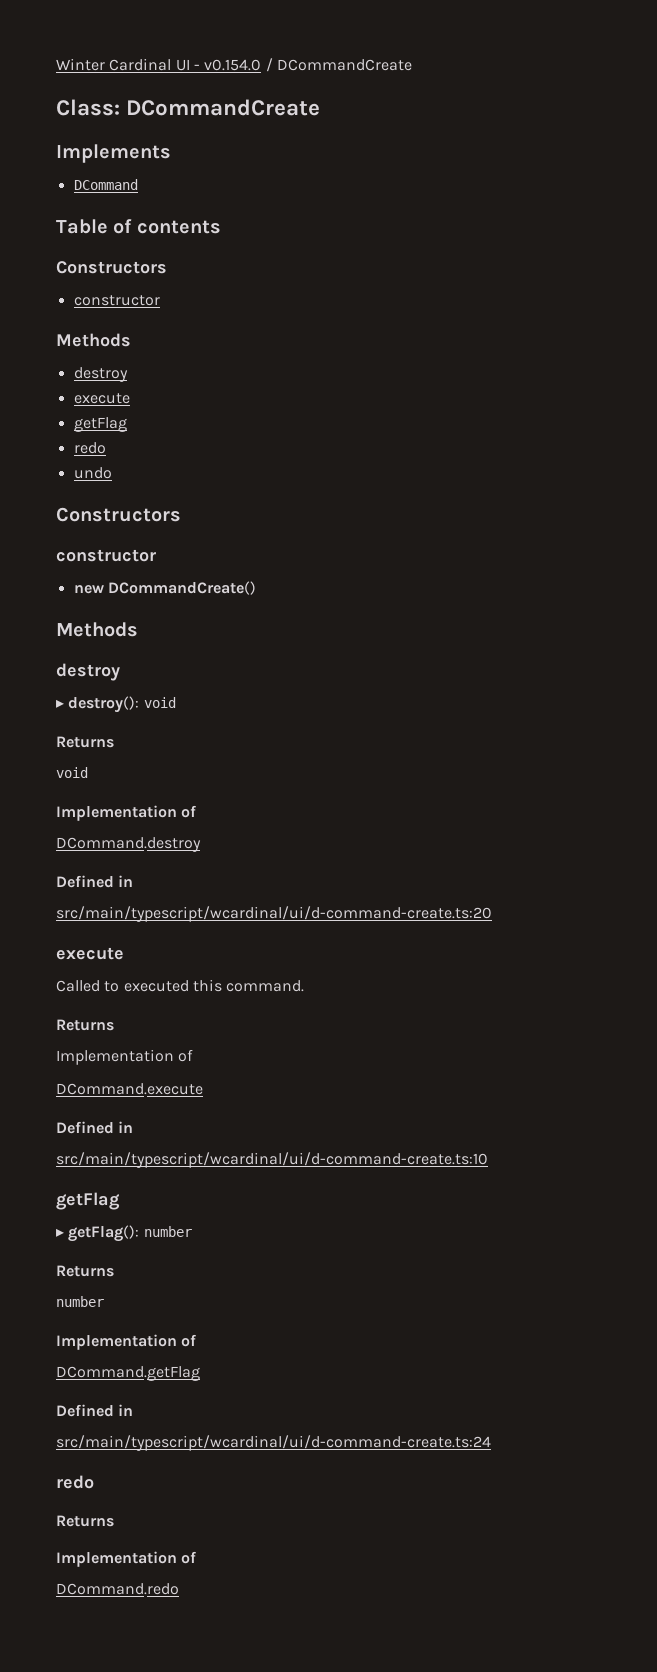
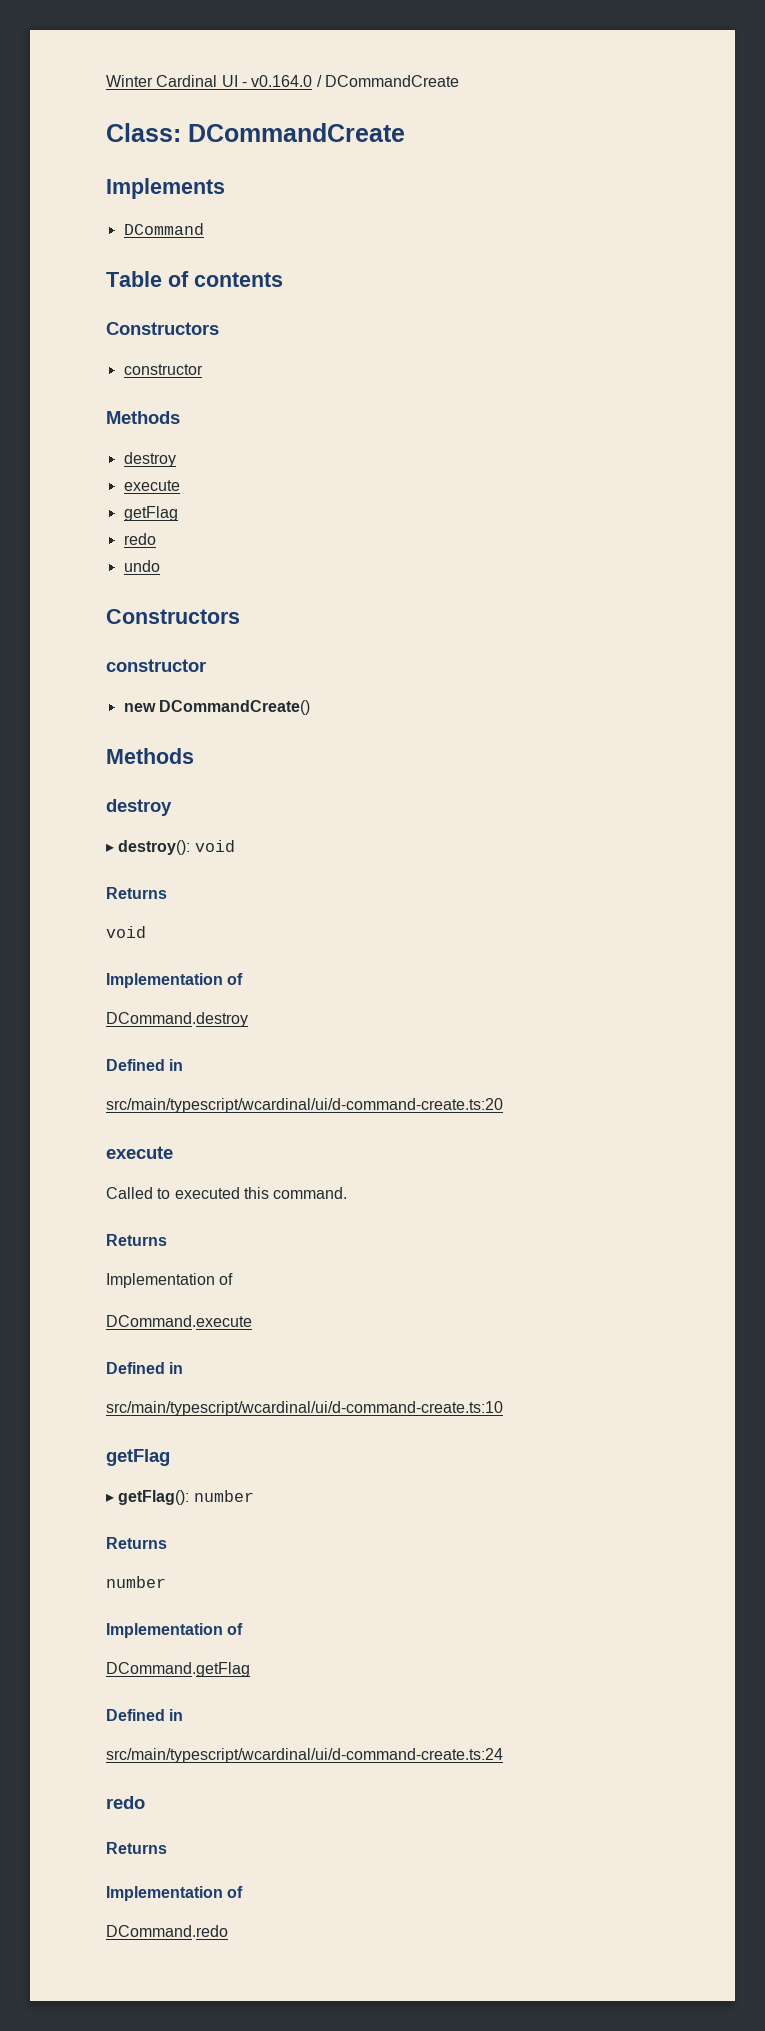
- Winter Cardinal UI - v0.154.0 / DCommandCreate
+ Winter Cardinal UI - v0.164.0 / DCommandCreate

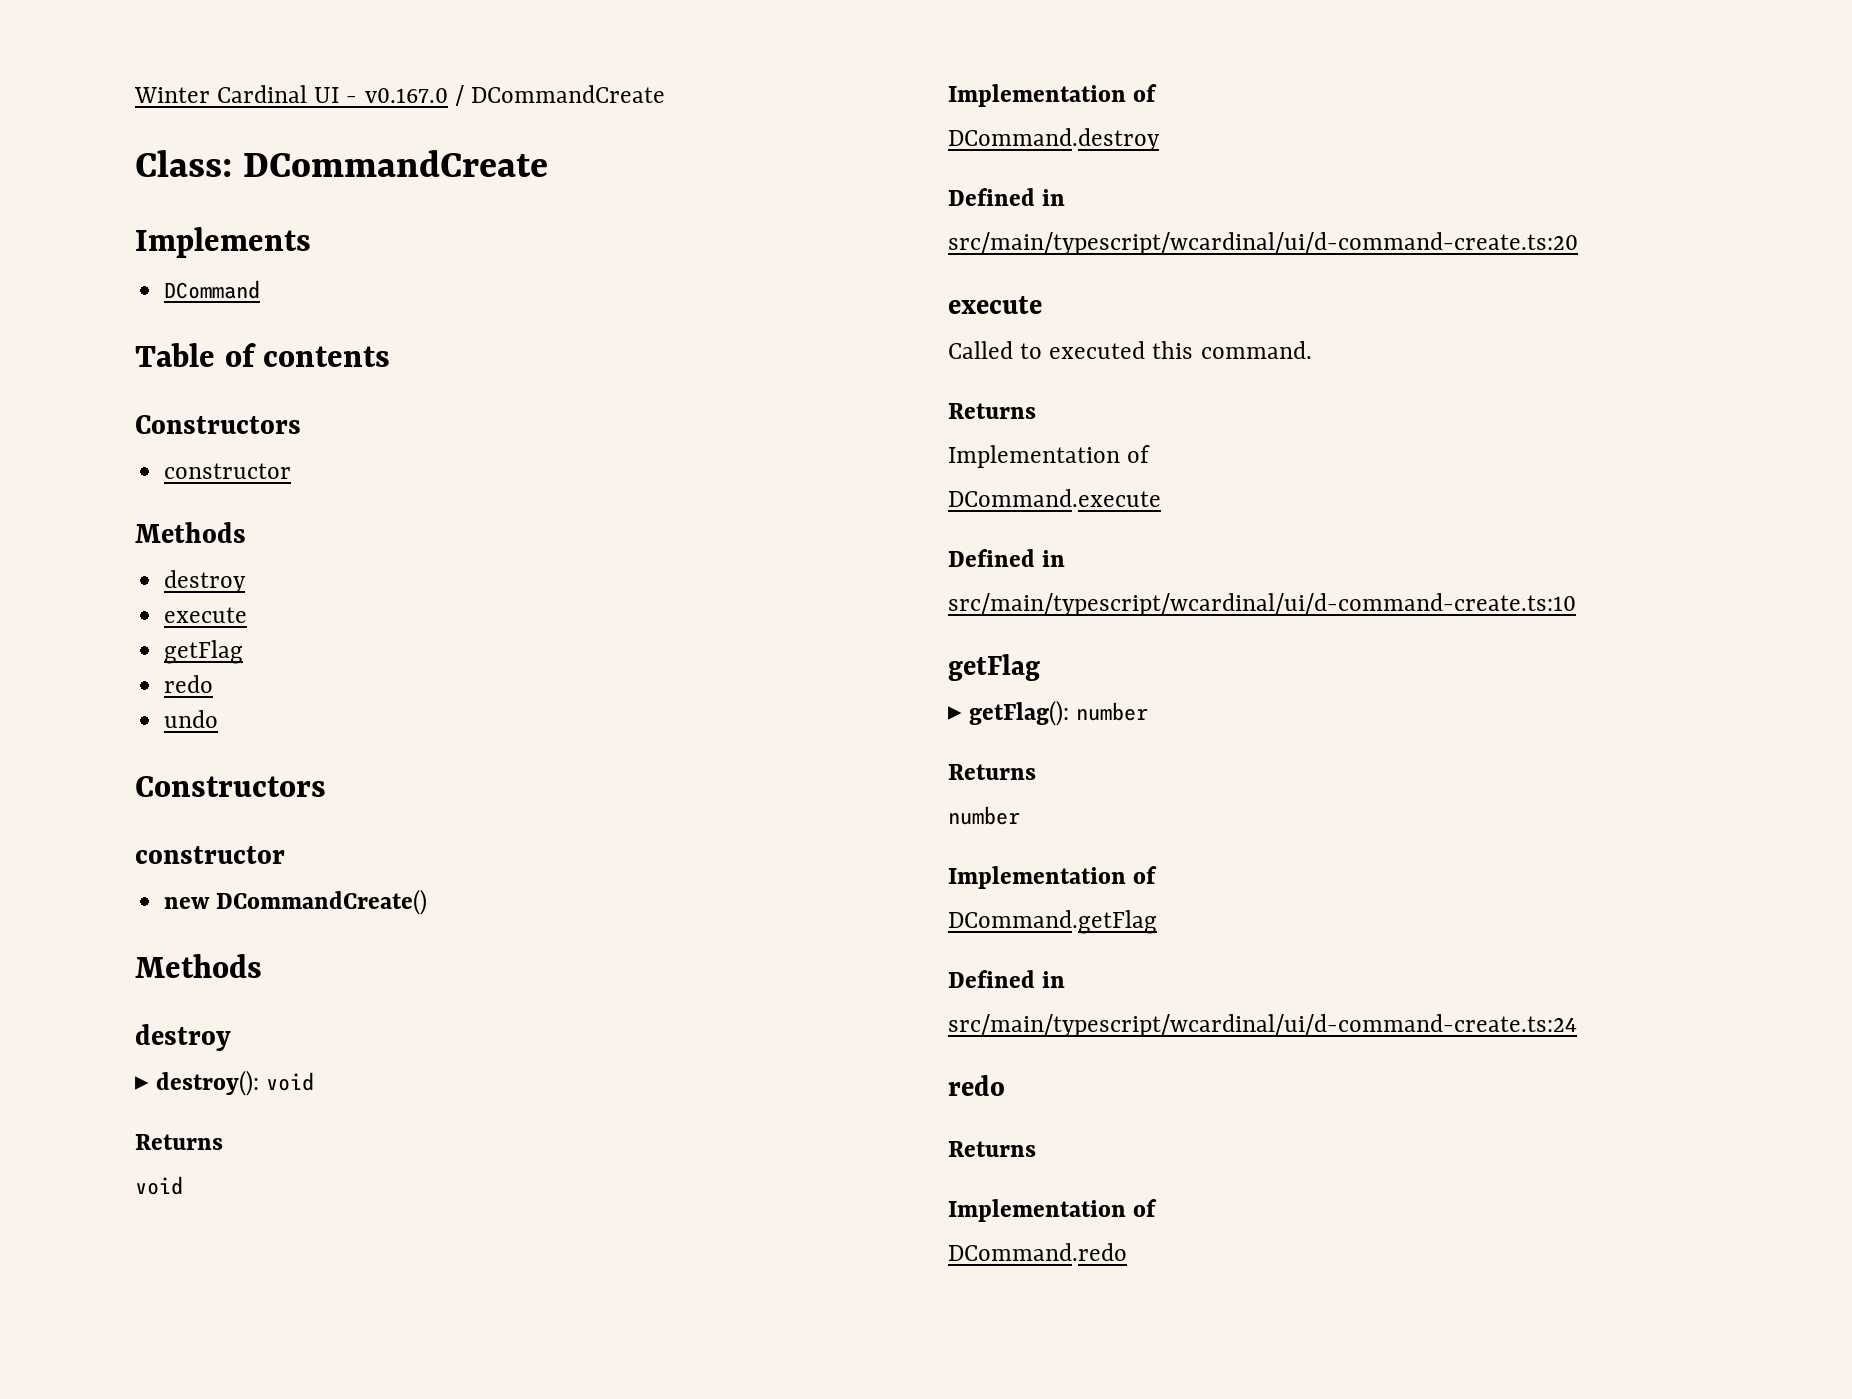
- Winter Cardinal UI - v0.164.0 / DCommandCreate
+ Winter Cardinal UI - v0.167.0 / DCommandCreate

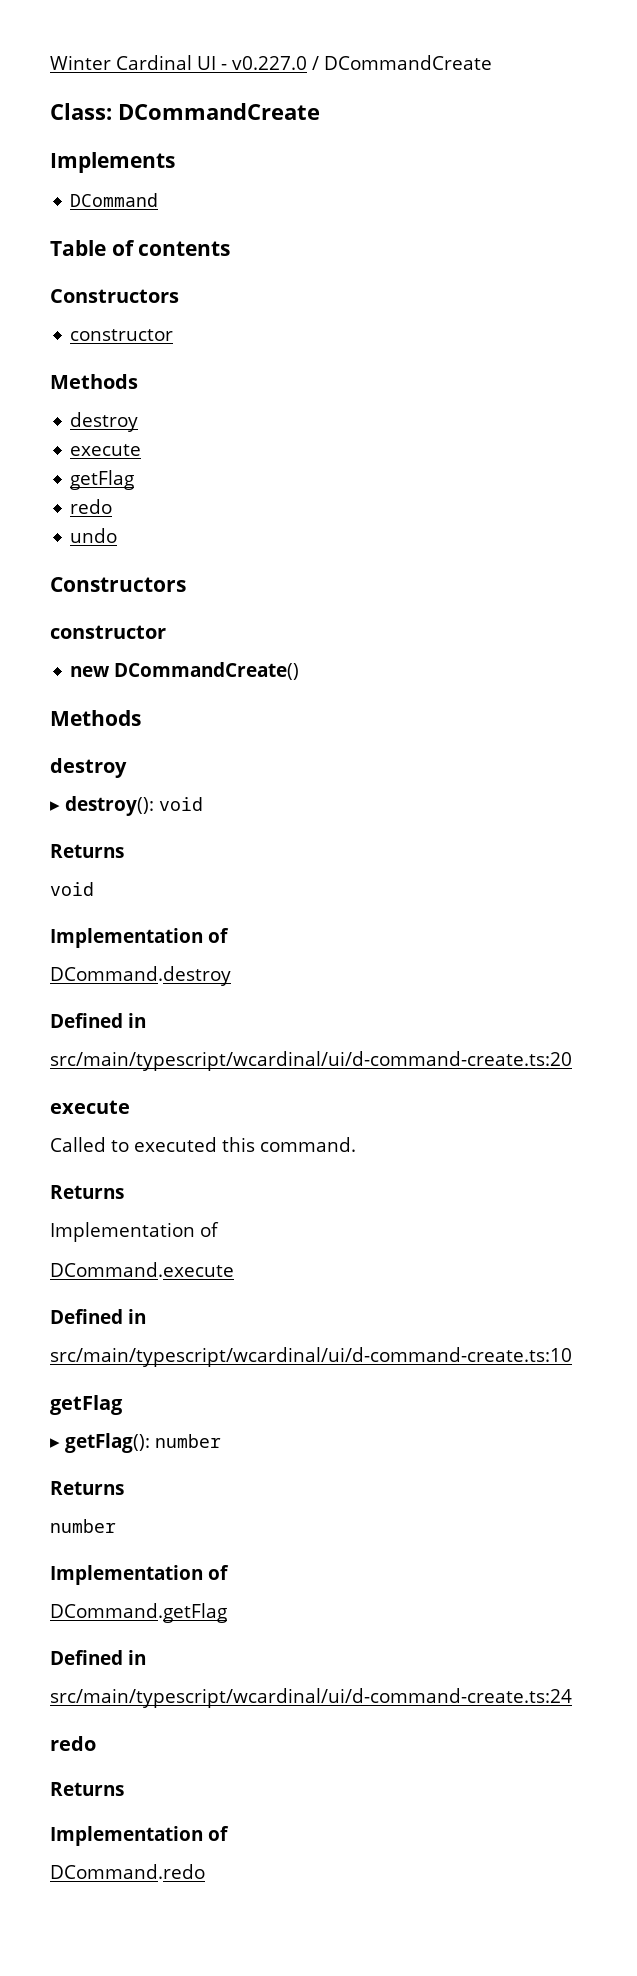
- Winter Cardinal UI - v0.167.0 / DCommandCreate
+ Winter Cardinal UI - v0.227.0 / DCommandCreate

